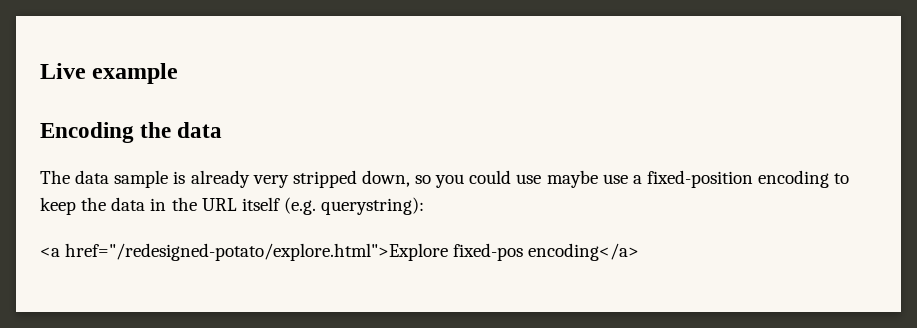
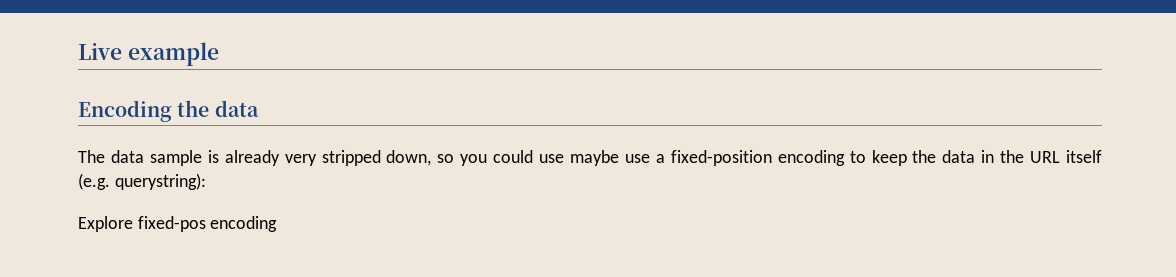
- <a href="/redesigned-potato/explore.html">Explore fixed-pos encoding</a>
+ Explore fixed-pos encoding

